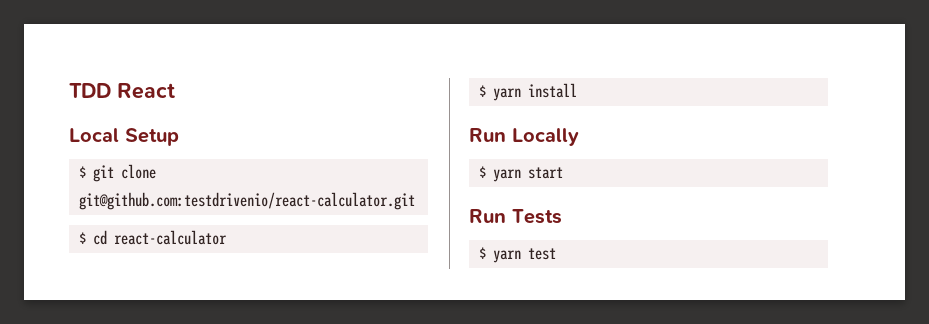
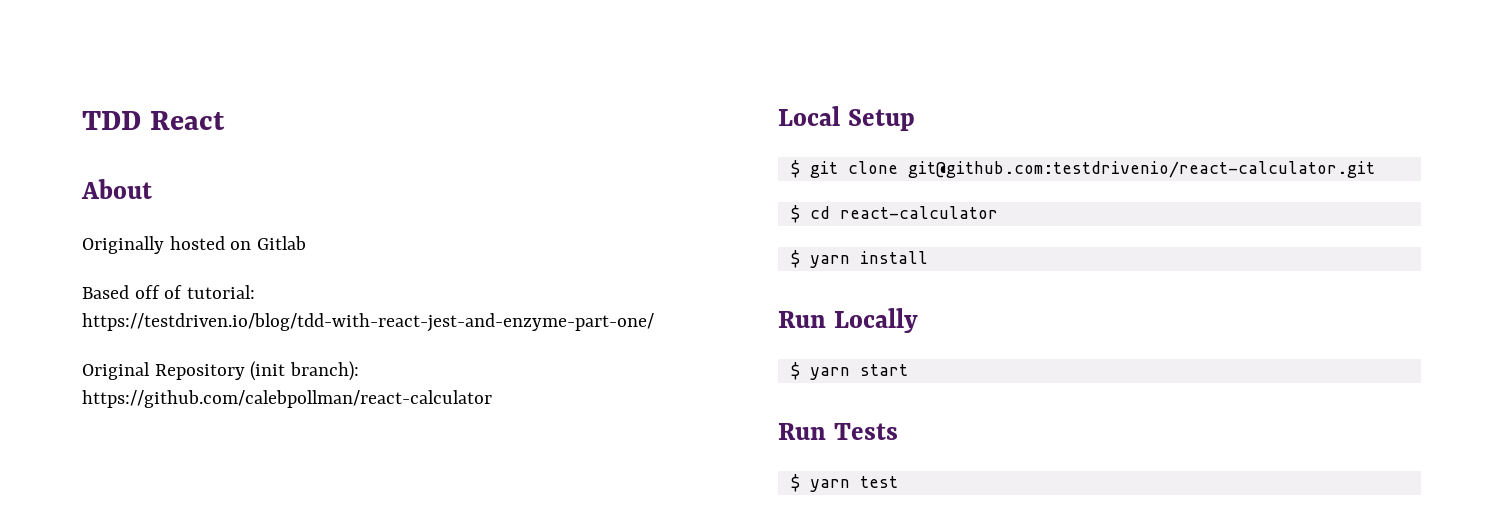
+ About
+ Originally hosted on Gitlab
+ Based off of tutorial: https://testdriven.io/blog/tdd-with-react-jest-and-enzyme-part-one/
+ Original Repository (init branch): https://github.com/calebpollman/react-calculator

